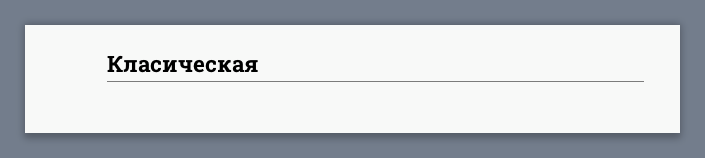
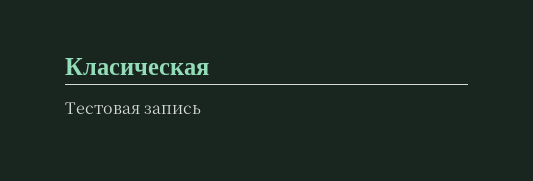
+ Тестовая запись

